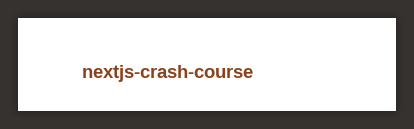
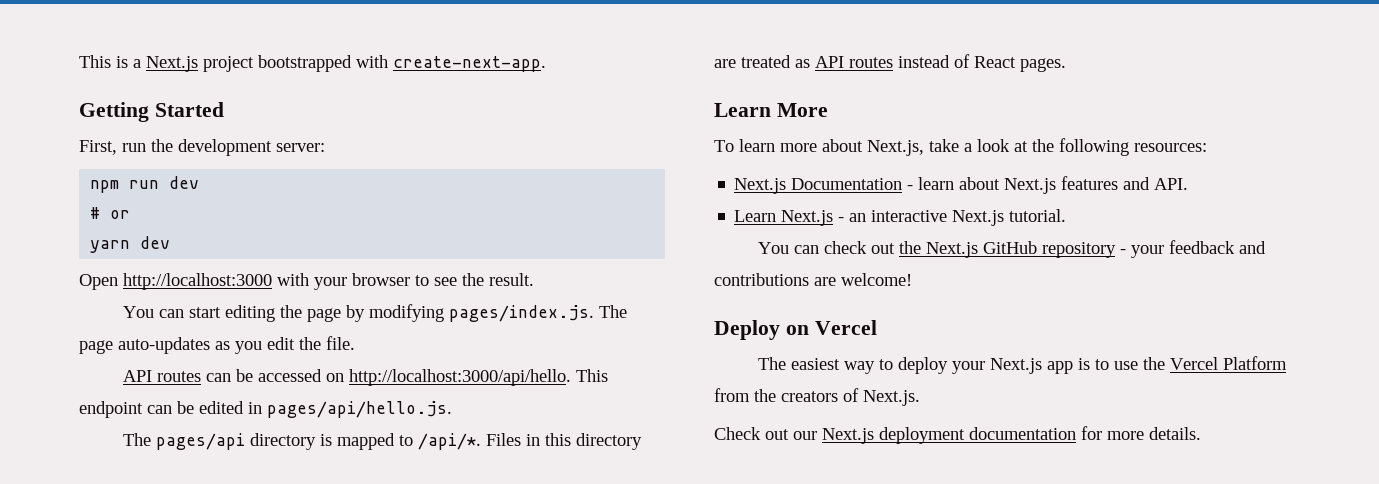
- nextjs-crash-course
+ This is a Next.js project bootstrapped with create-next-app.
+ Getting Started
+ First, run the development server:
+ npm run dev
+ # or
+ yarn dev
+ Open http://localhost:3000 with your browser to see the result.
+ You can start editing the page by modifying pages/index.js. The page auto-updates as you edit the file.
+ API routes can be accessed on http://localhost:3000/api/hello. This endpoint can be edited in pages/api/hello.js.
+ The pages/api directory is mapped to /api/*. Files in this directory are treated as API routes instead of React pages.
+ Learn More
+ To learn more about Next.js, take a look at the following resources:
+ Next.js Documentation - learn about Next.js features and API.
+ Learn Next.js - an interactive Next.js tutorial.
+ You can check out the Next.js GitHub repository - your feedback and contributions are welcome!
+ Deploy on Vercel
+ The easiest way to deploy your Next.js app is to use the Vercel Platform from the creators of Next.js.
+ Check out our Next.js deployment documentation for more details.

